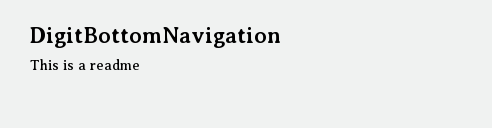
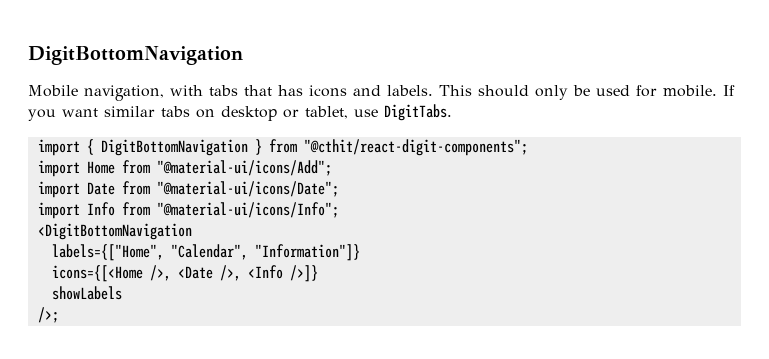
- This is a readme
+ Mobile navigation, with tabs that has icons and labels. This should only be used for mobile. If you want similar tabs on desktop or tablet, use DigitTabs.
+ import { DigitBottomNavigation } from "@cthit/react-digit-components";
+ import Home from "@material-ui/icons/Add";
+ import Date from "@material-ui/icons/Date";
+ import Info from "@material-ui/icons/Info";
+ <DigitBottomNavigation
+ labels={["Home", "Calendar", "Information"]}
+ icons={[<Home />, <Date />, <Info />]}
+ showLabels
+ />;

